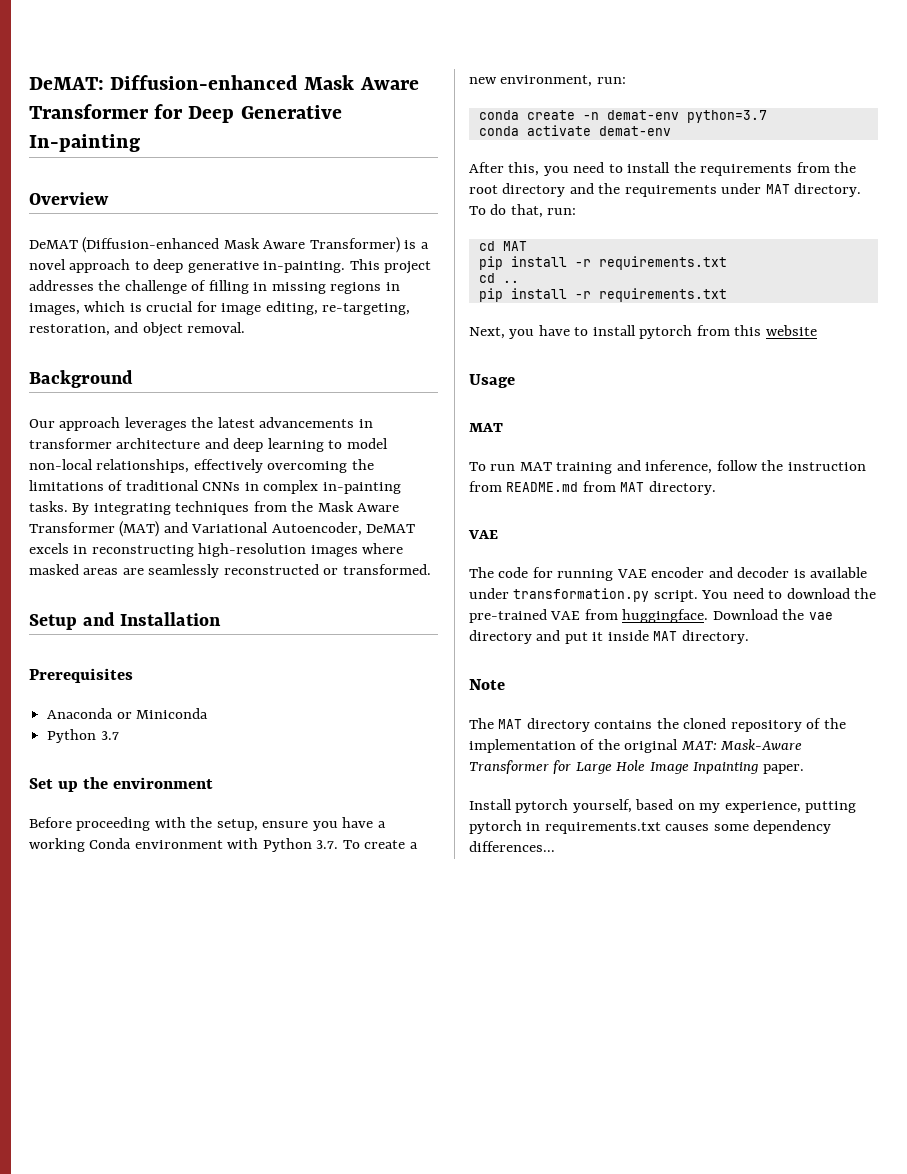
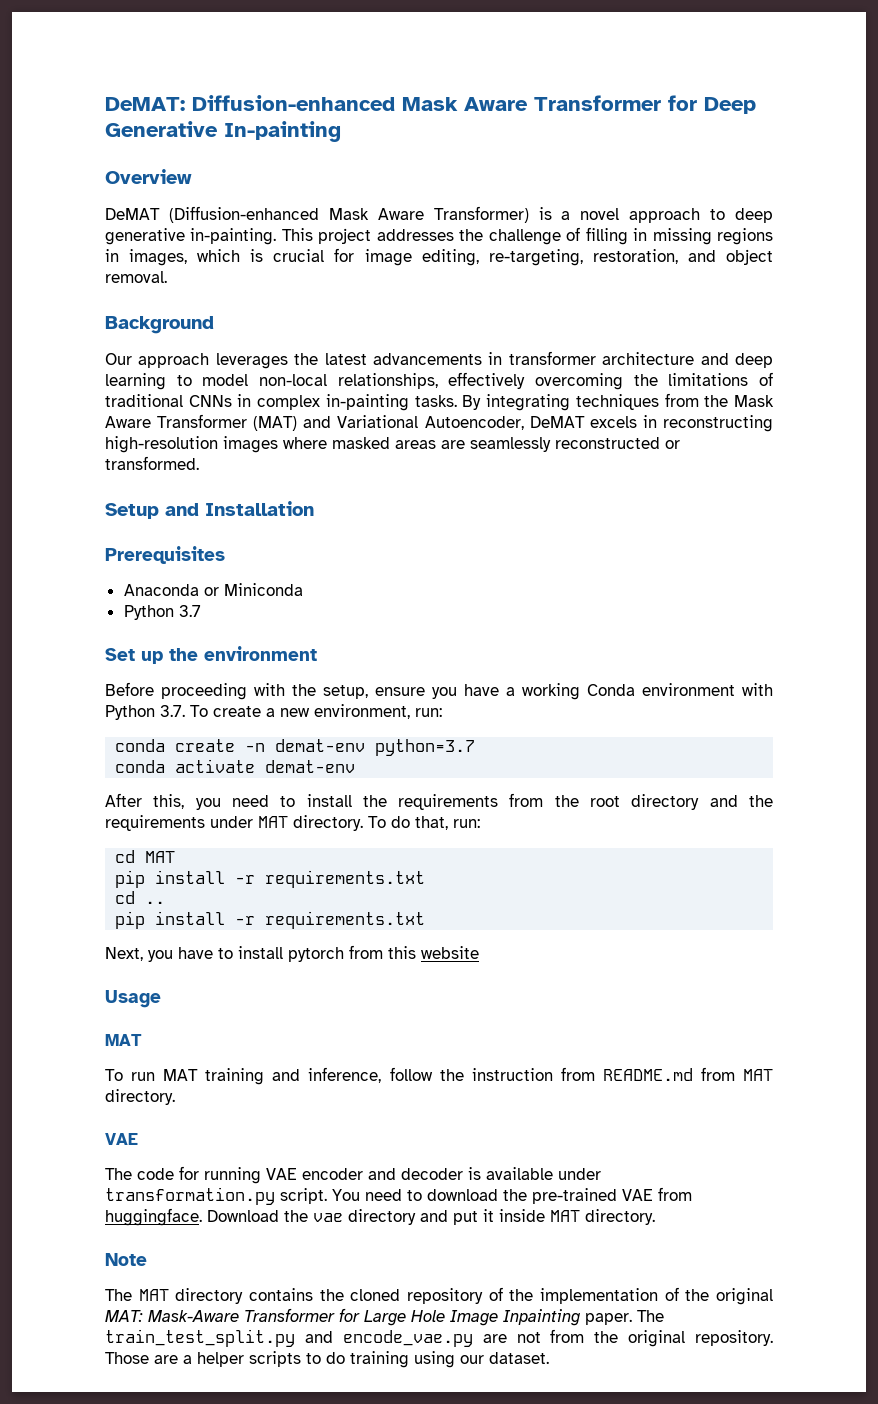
- The MAT directory contains the cloned repository of the implementation of the original MAT: Mask-Aware Transformer for Large Hole Image Inpainting paper.
- Install pytorch yourself, based on my experience, putting pytorch in requirements.txt causes some dependency differences...
+ The MAT directory contains the cloned repository of the implementation of the original MAT: Mask-Aware Transformer for Large Hole Image Inpainting paper. The train_test_split.py and encode_vae.py are not from the original repository. Those are a helper scripts to do training using our dataset.

